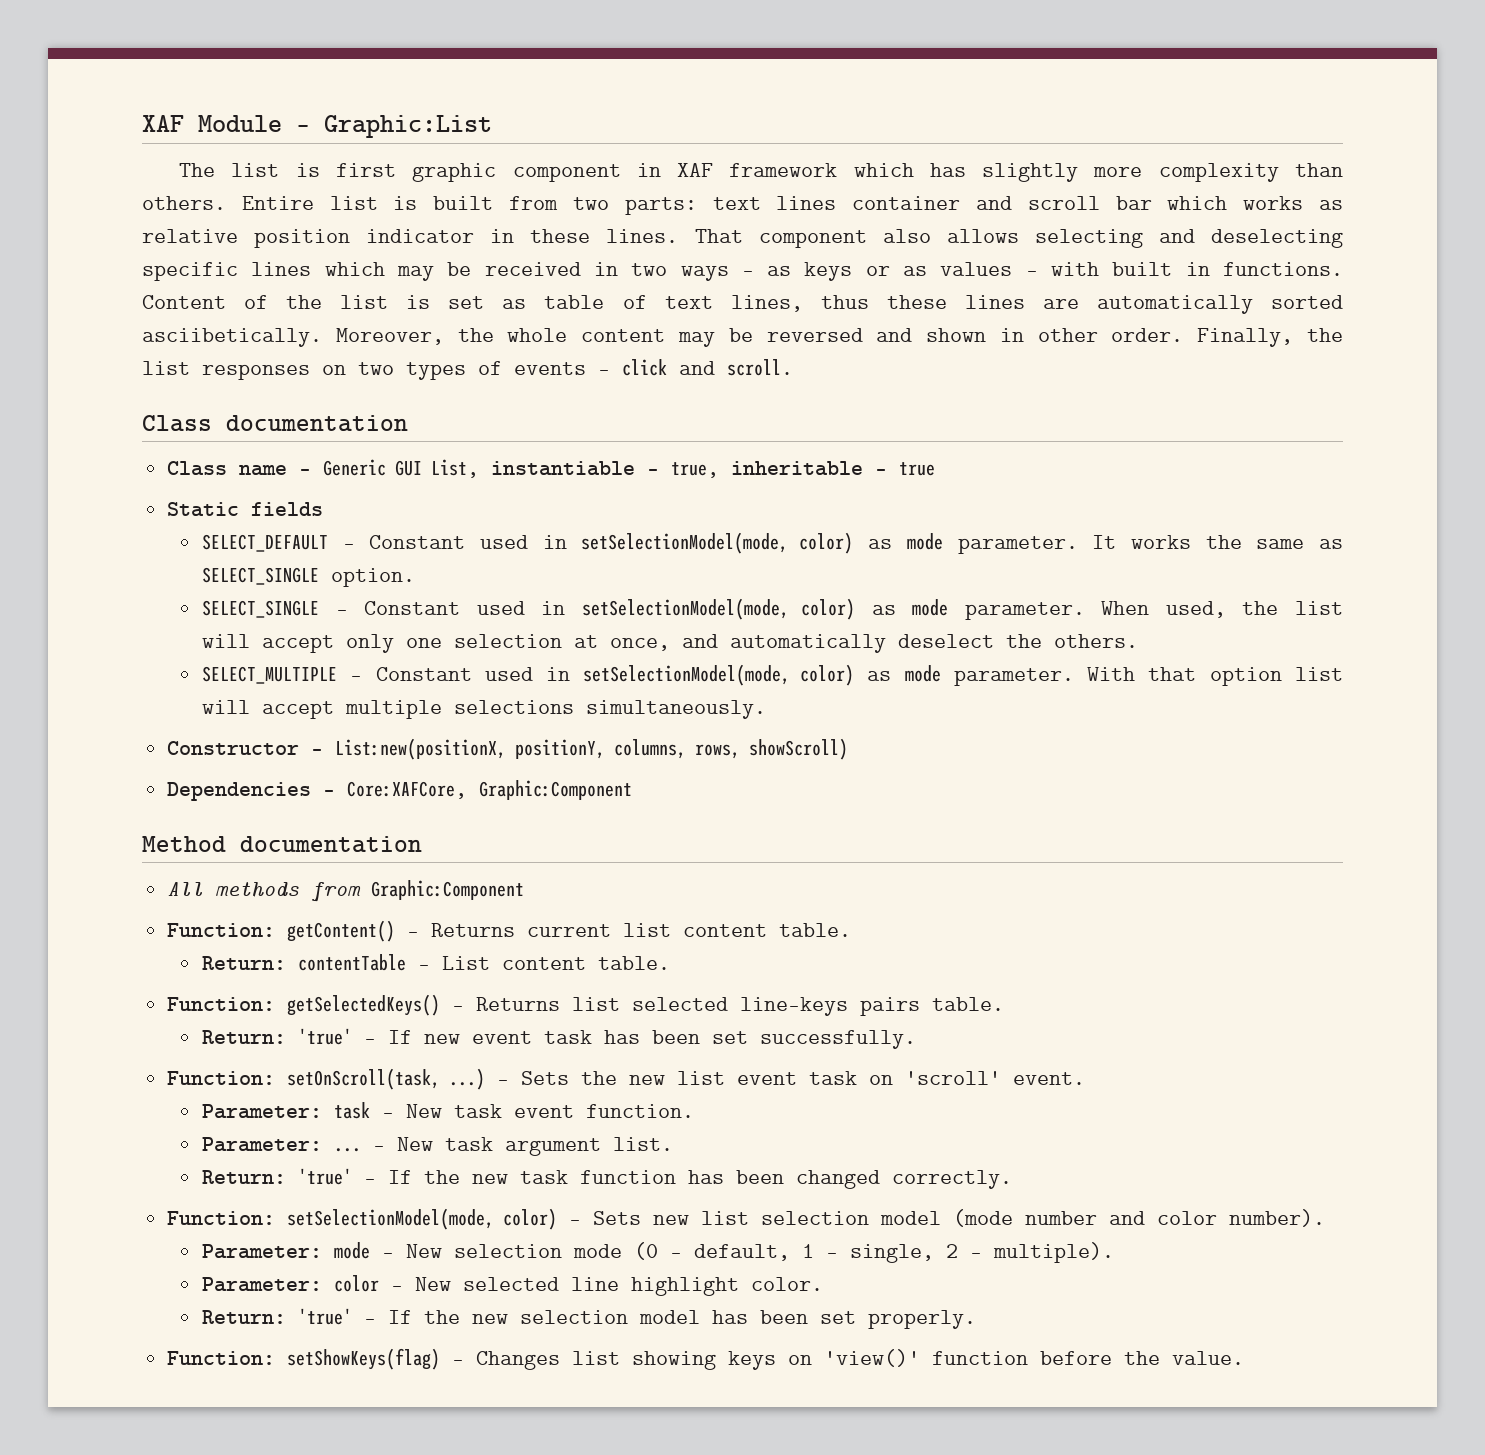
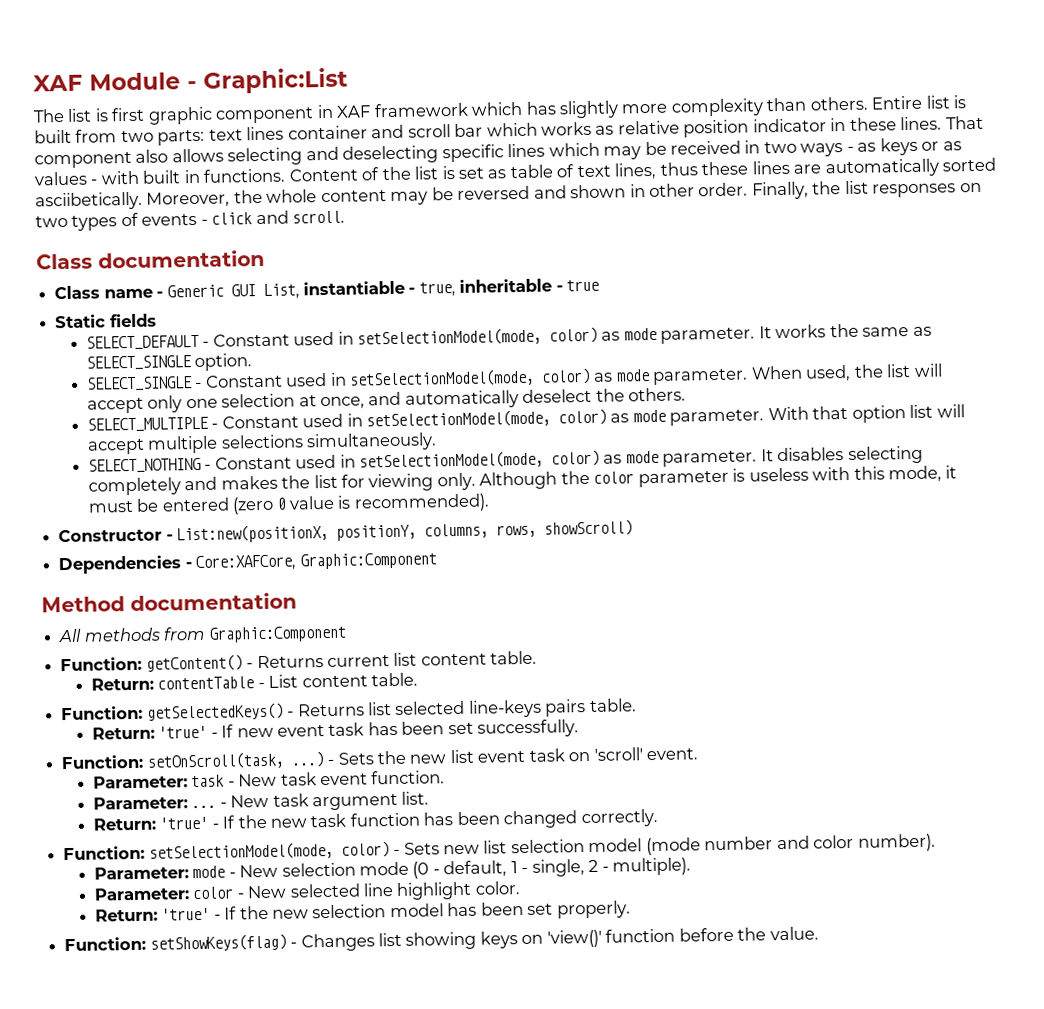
+ SELECT_NOTHING - Constant used in setSelectionModel(mode, color) as mode parameter. It disables selecting completely and makes the list for viewing only. Although the color parameter is useless with this mode, it must be entered (zero 0 value is recommended).

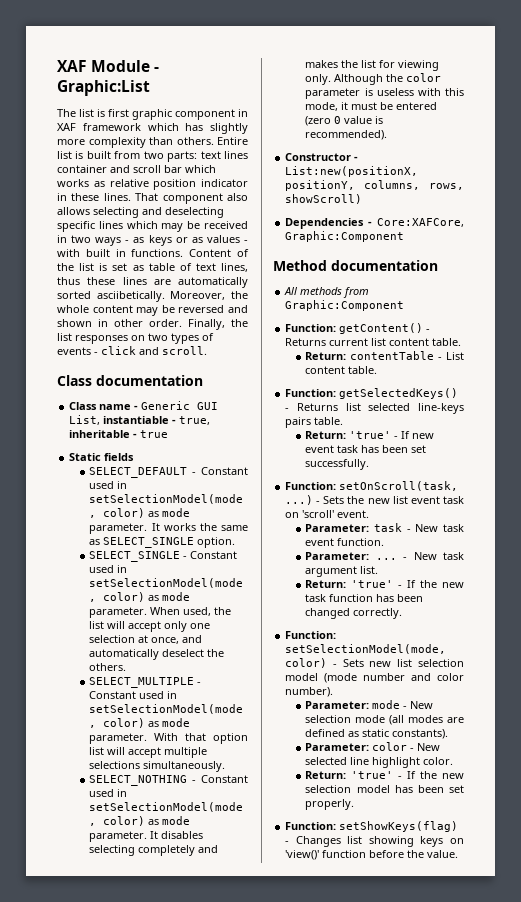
- Parameter: mode - New selection mode (0 - default, 1 - single, 2 - multiple).
+ Parameter: mode - New selection mode (all modes are defined as static constants).

